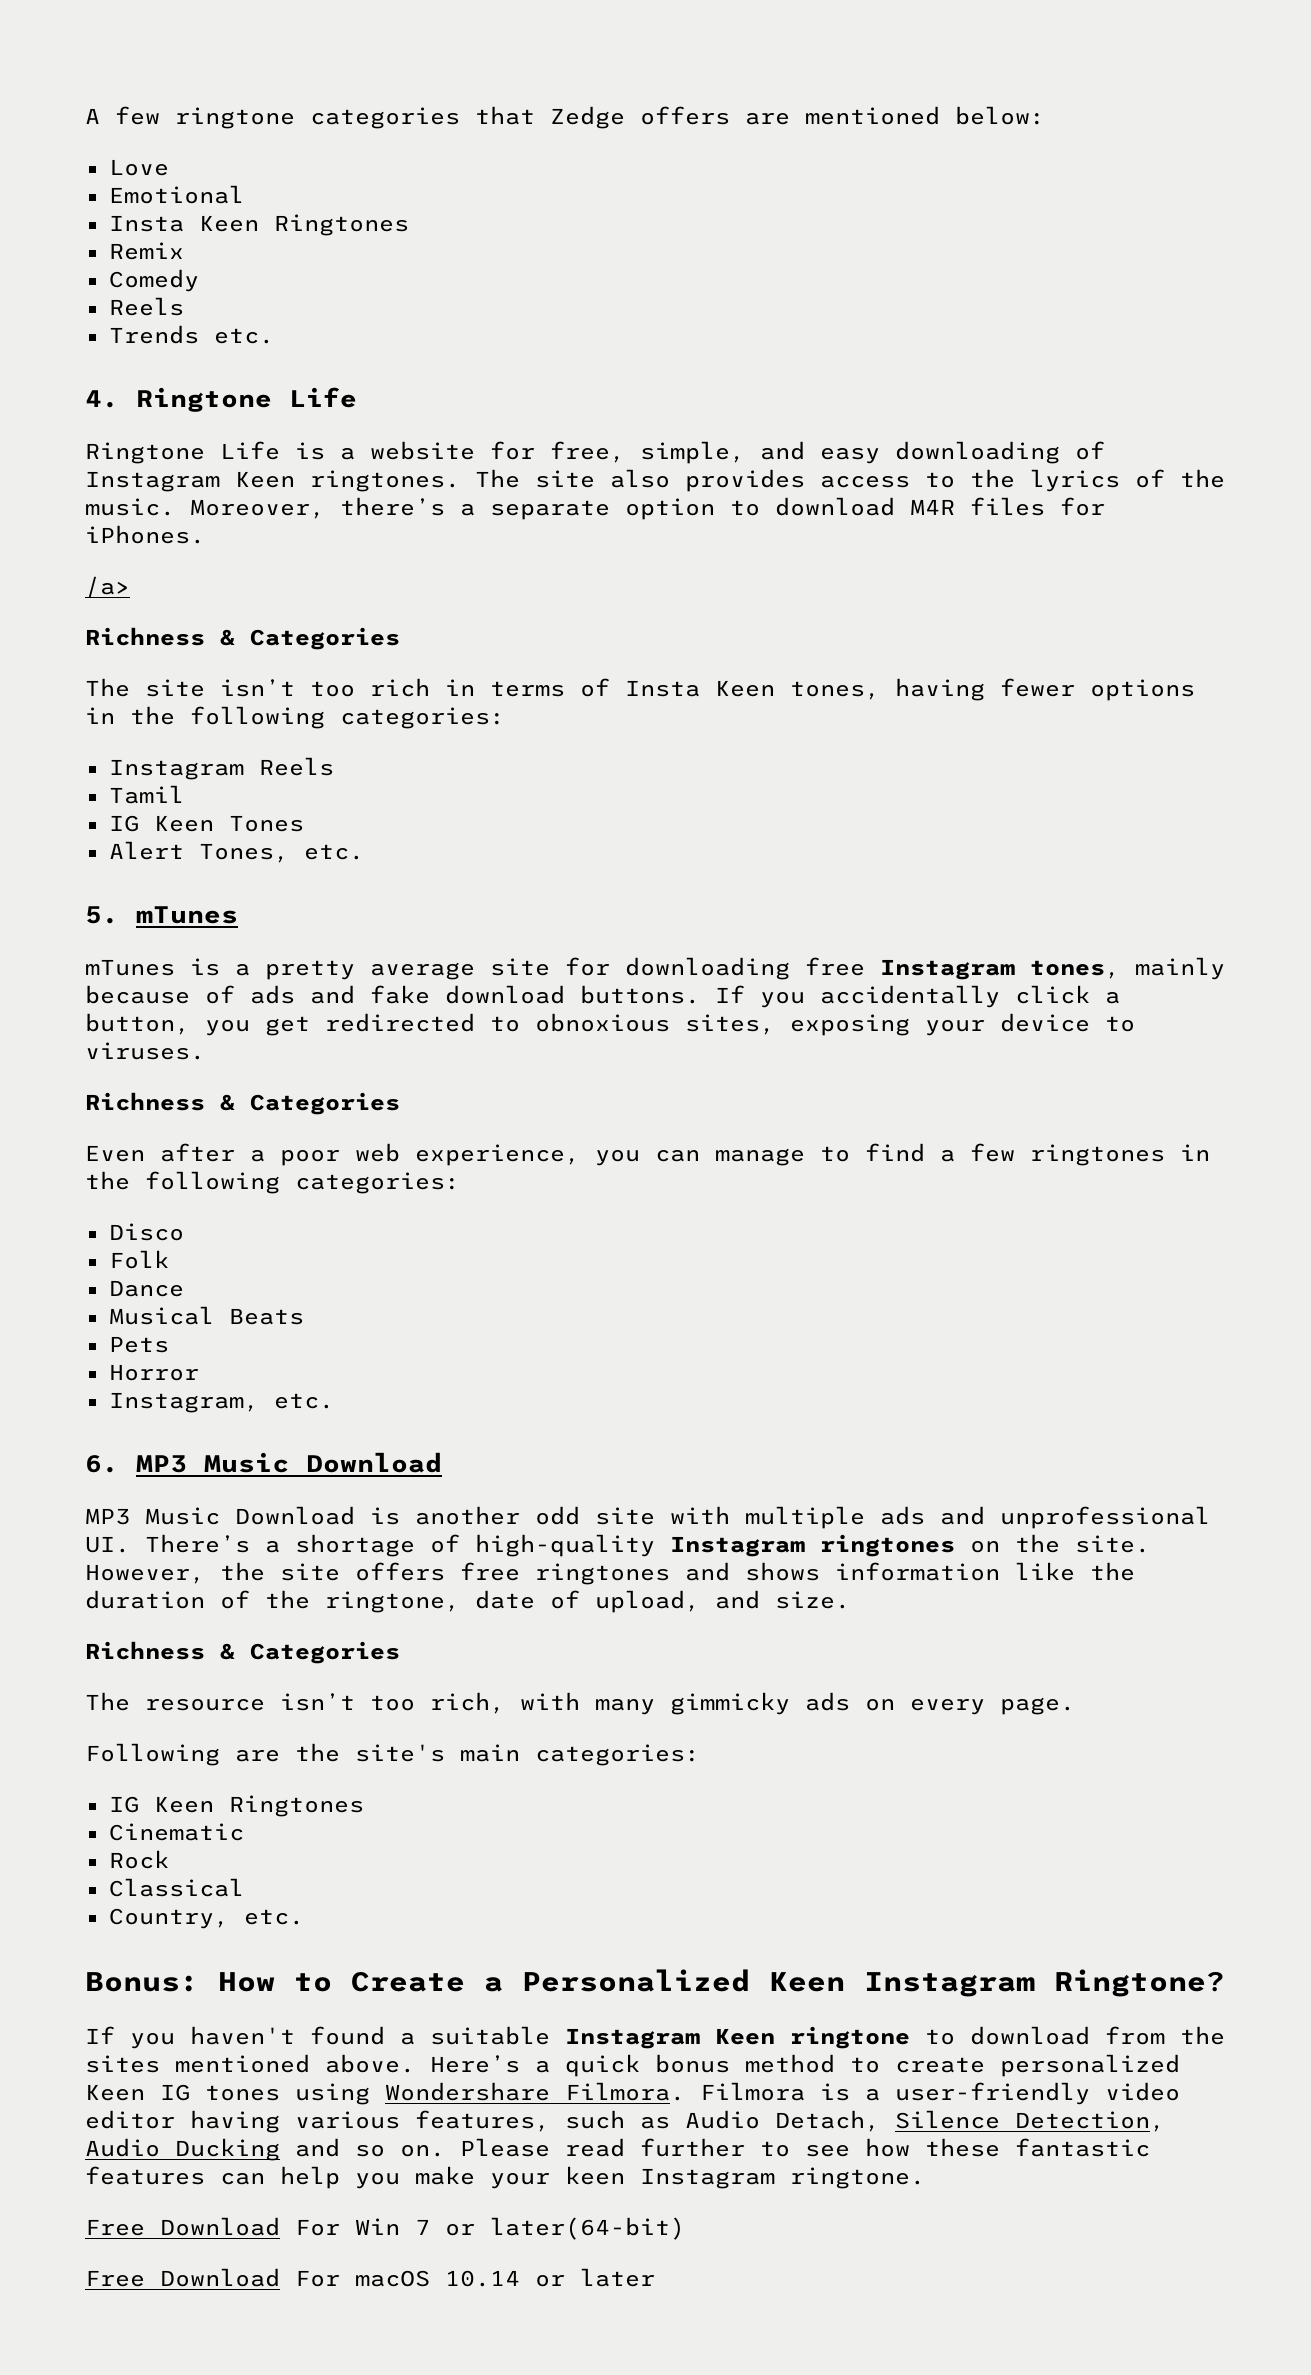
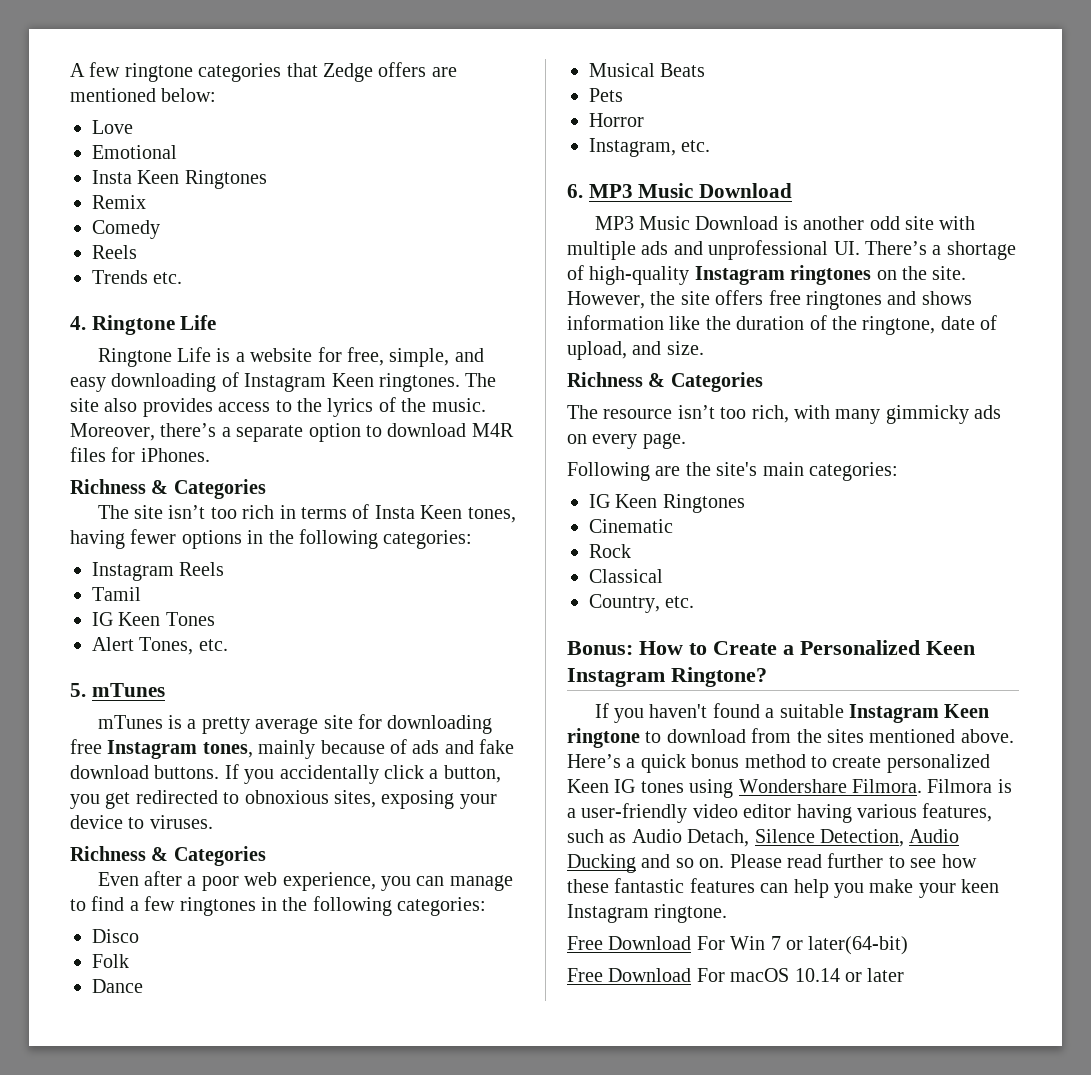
- /a>

